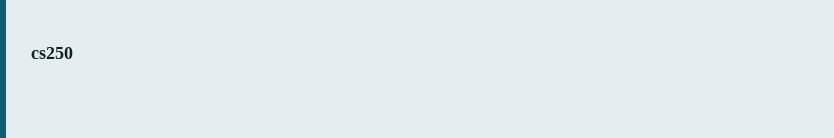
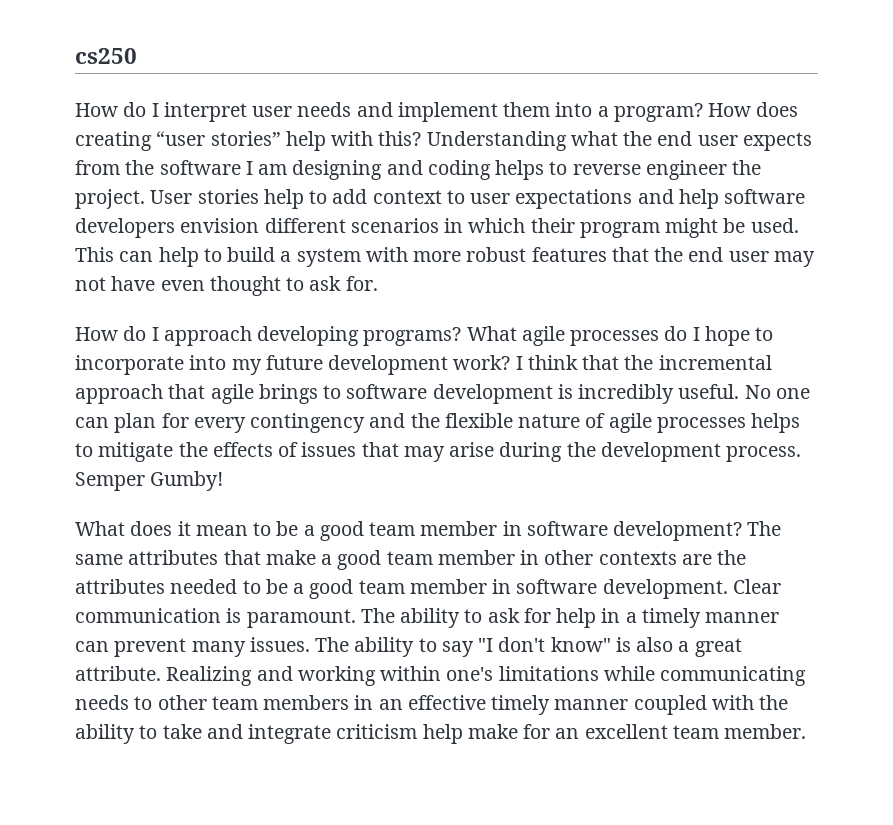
+ How do I interpret user needs and implement them into a program? How does creating “user stories” help with this? Understanding what the end user expects from the software I am designing and coding helps to reverse engineer the project. User stories help to add context to user expectations and help software developers envision different scenarios in which their program might be used. This can help to build a system with more robust features that the end user may not have even thought to ask for.
+ How do I approach developing programs? What agile processes do I hope to incorporate into my future development work? I think that the incremental approach that agile brings to software development is incredibly useful. No one can plan for every contingency and the flexible nature of agile processes helps to mitigate the effects of issues that may arise during the development process. Semper Gumby!
+ What does it mean to be a good team member in software development? The same attributes that make a good team member in other contexts are the attributes needed to be a good team member in software development. Clear communication is paramount. The ability to ask for help in a timely manner can prevent many issues. The ability to say "I don't know" is also a great attribute. Realizing and working within one's limitations while communicating needs to other team members in an effective timely manner coupled with the ability to take and integrate criticism help make for an excellent team member.

